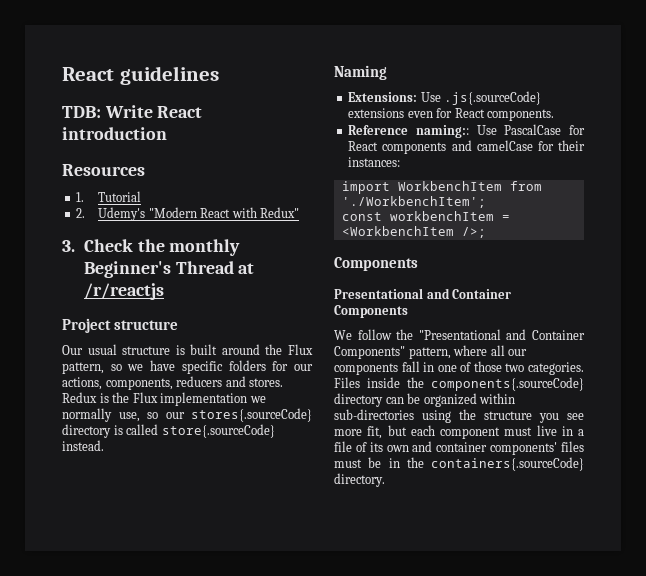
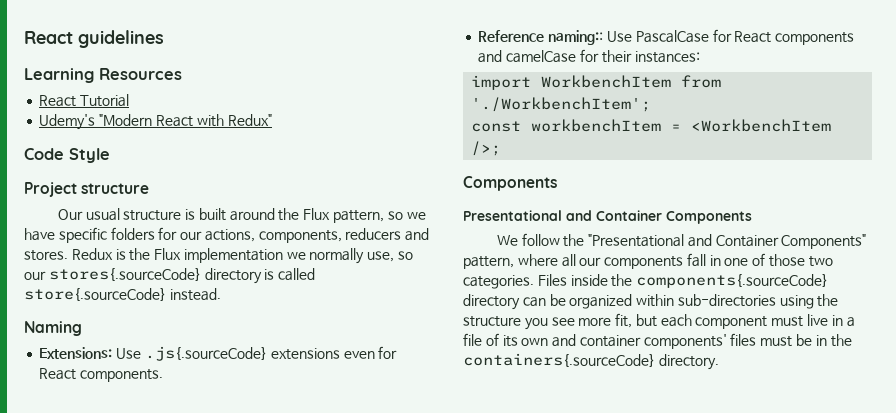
- TDB: Write React introduction
- Resources
+ Learning Resources
- 1. Tutorial
+ React Tutorial
- 2. Udemy's "Modern React with Redux"
+ Udemy's "Modern React with Redux"
- 3. Check the monthly Beginner's Thread at /r/reactjs
+ Code Style

